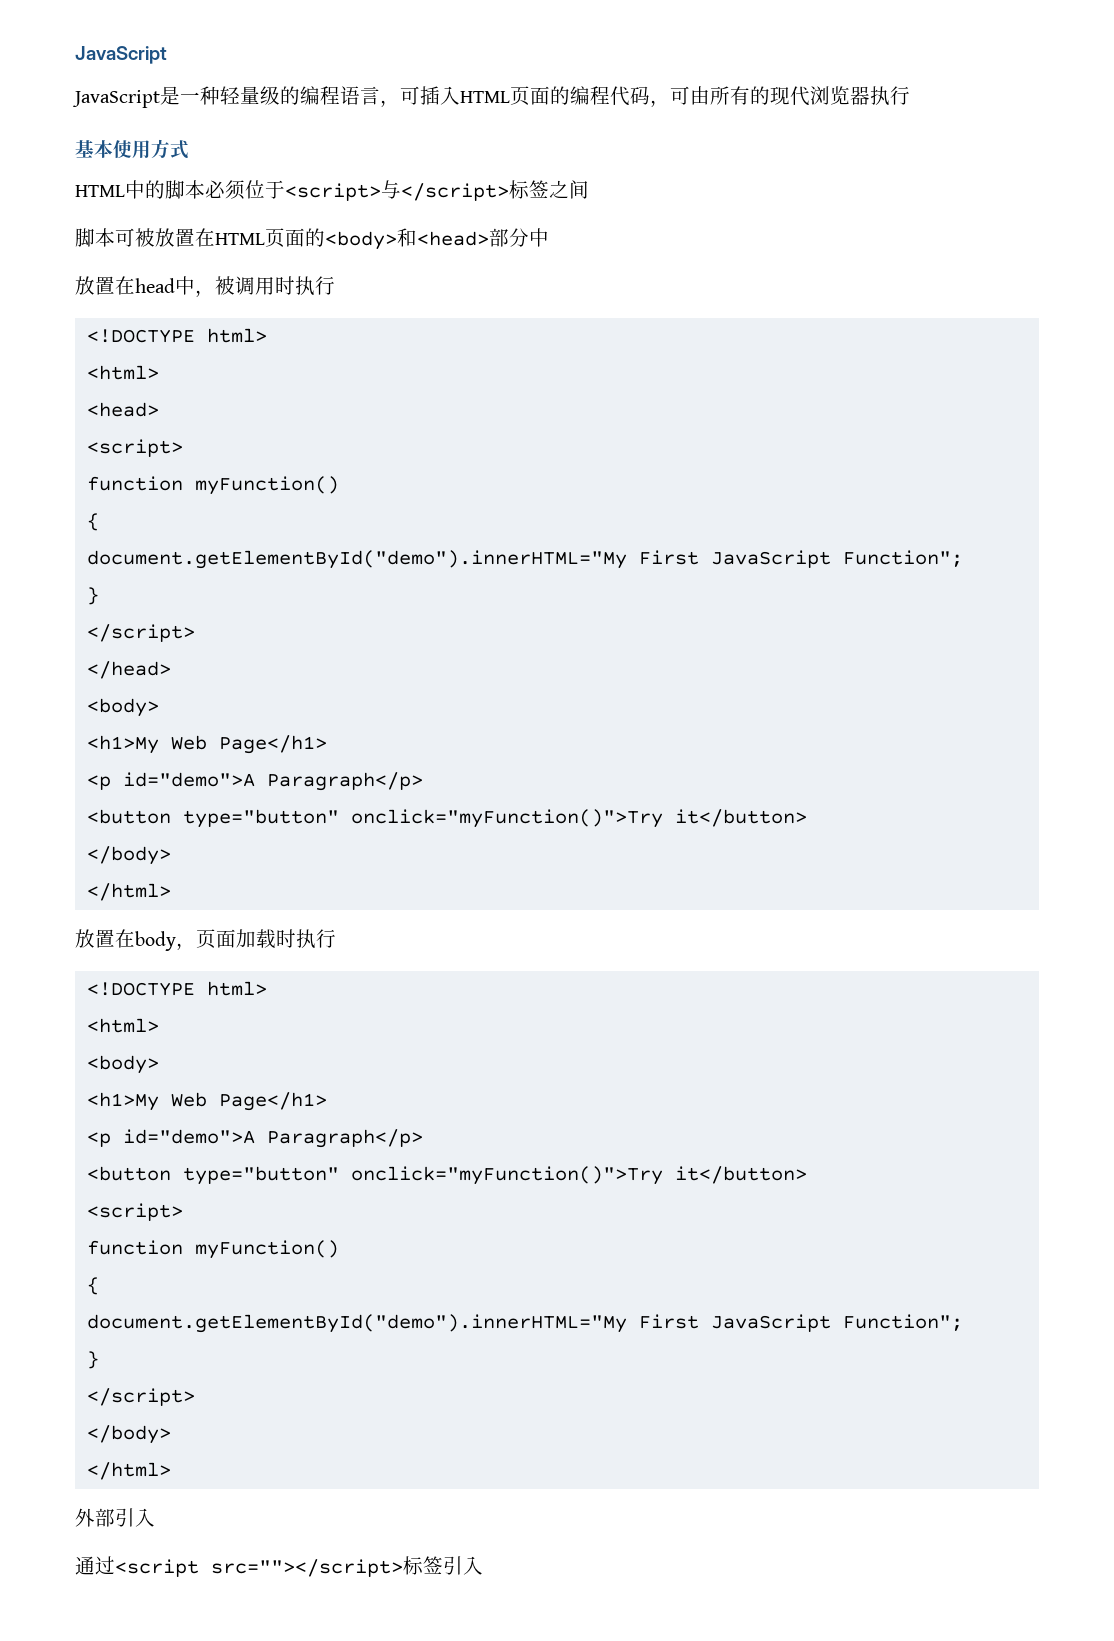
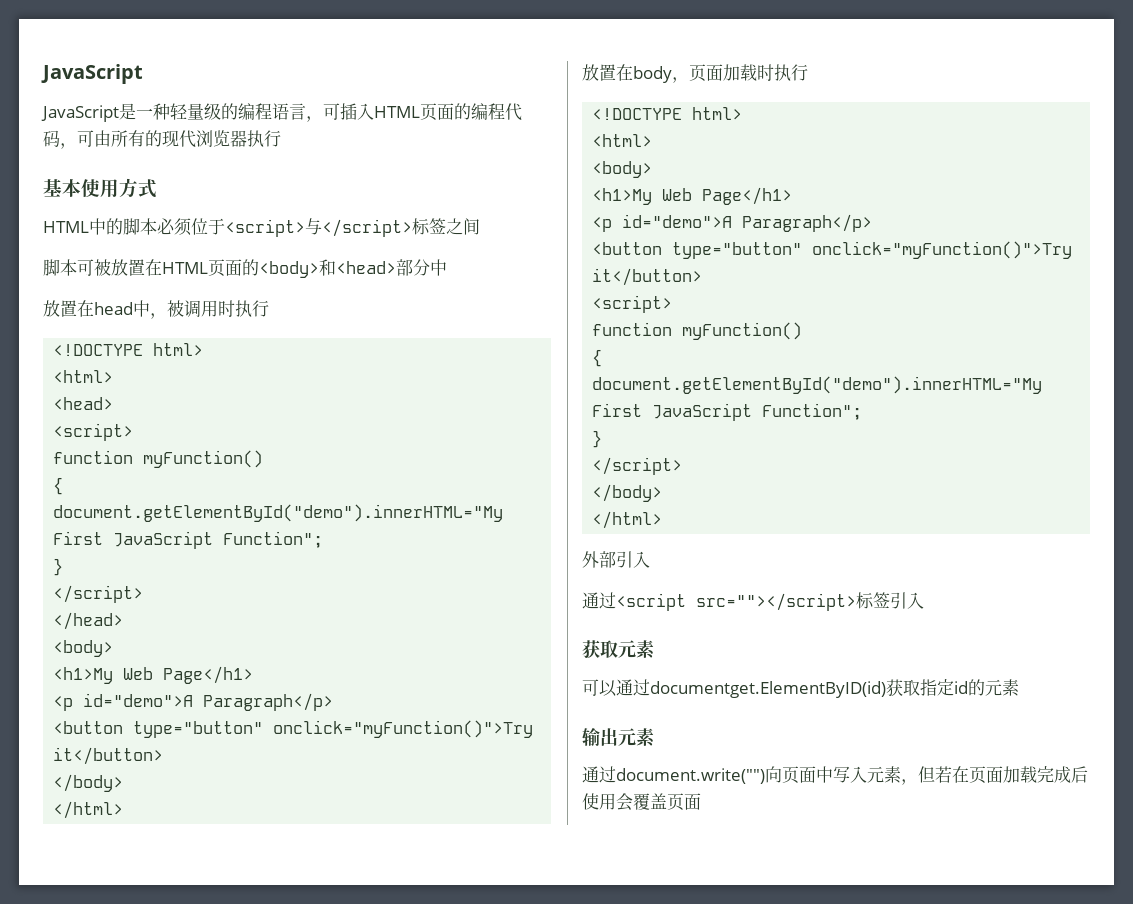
+ 获取元素
+ 可以通过documentget.ElementByID(id)获取指定id的元素
+ 输出元素
+ 通过document.write("")向页面中写入元素，但若在页面加载完成后使用会覆盖页面

